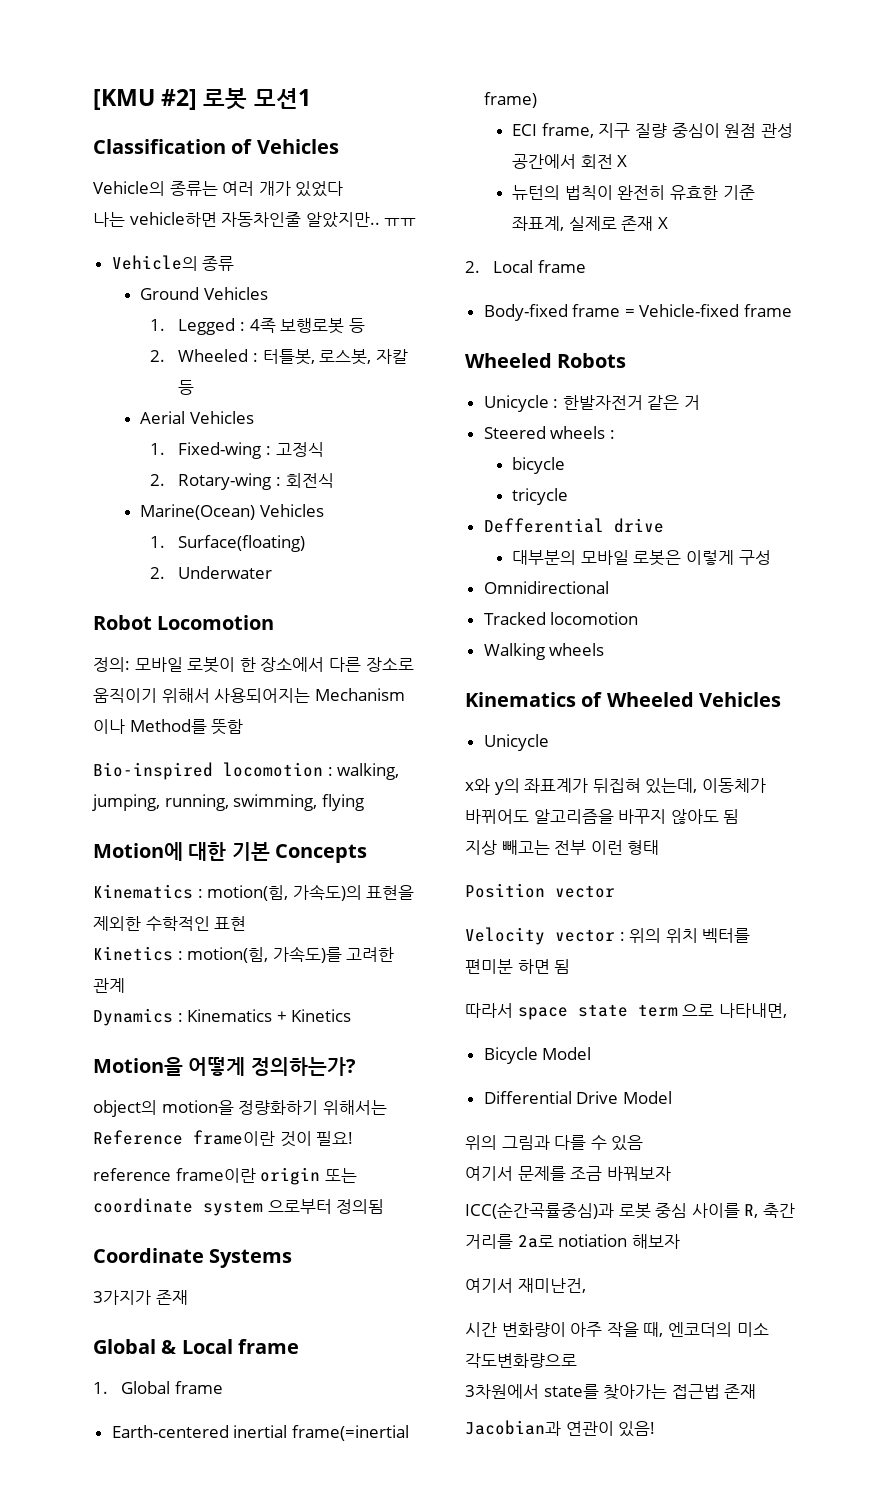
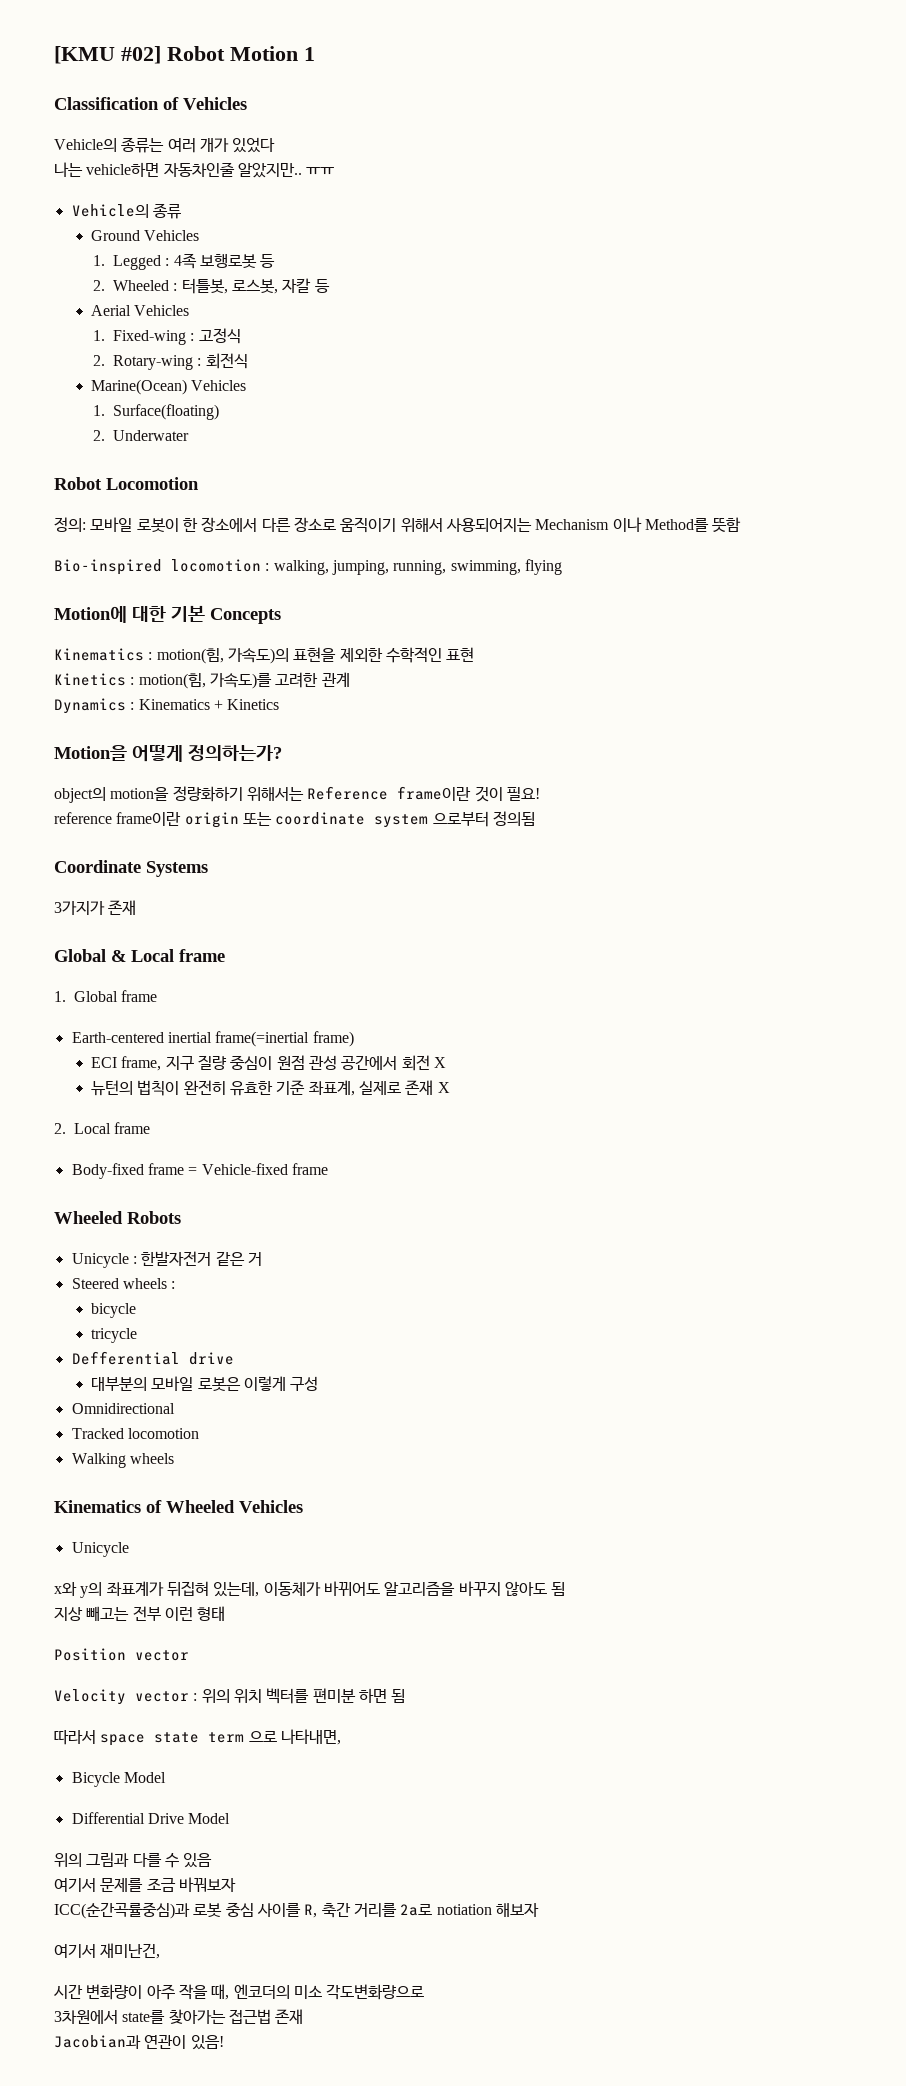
- [KMU #2] 로봇 모션1
+ [KMU #02] Robot Motion 1

